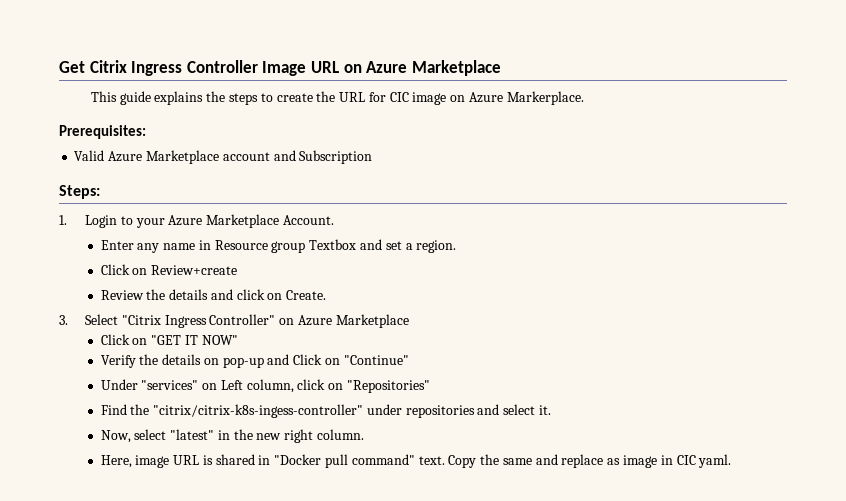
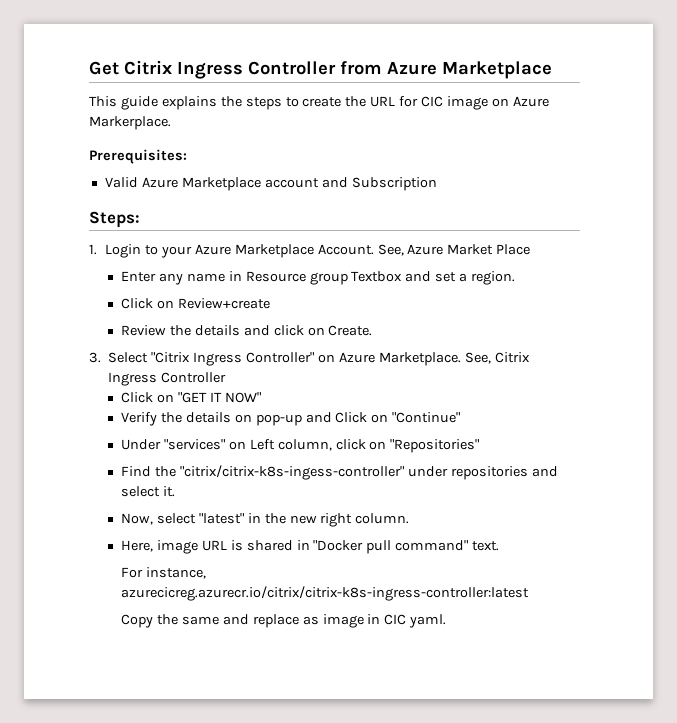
- Get Citrix Ingress Controller Image URL on Azure Marketplace
+ Get Citrix Ingress Controller from Azure Marketplace
+ See, Azure Market Place
- 3. Select "Citrix Ingress Controller" on Azure Marketplace
+ 3. Select "Citrix Ingress Controller" on Azure Marketplace. See, Citrix Ingress Controller
- Here, image URL is shared in "Docker pull command" text. Copy the same and replace as image in CIC yaml.
+ Here, image URL is shared in "Docker pull command" text.
+ For instance, azurecicreg.azurecr.io/citrix/citrix-k8s-ingress-controller:latest
+ Copy the same and replace as image in CIC yaml.

